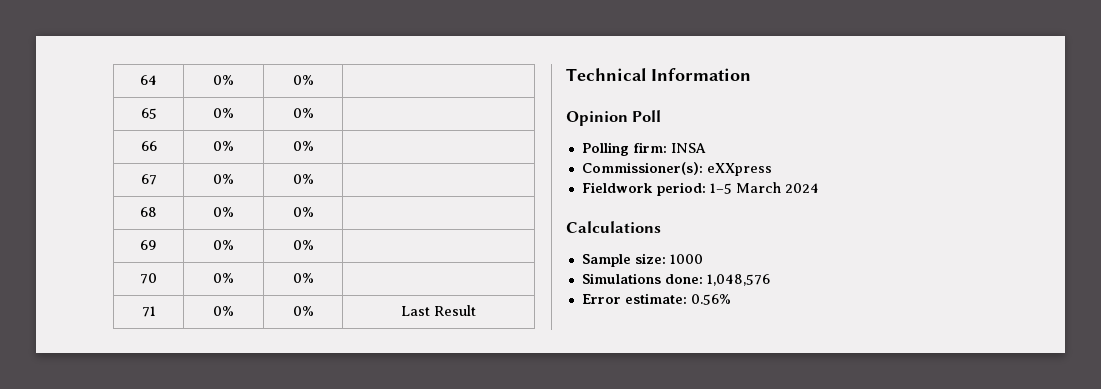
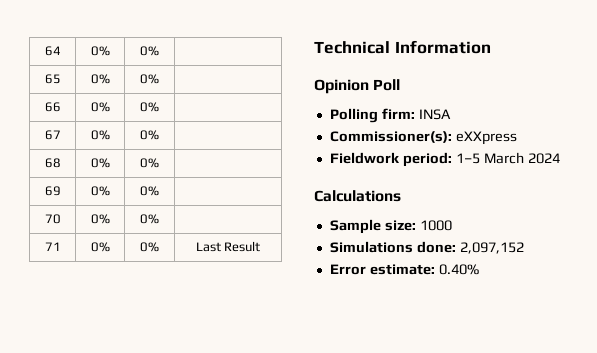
- Simulations done: 1,048,576
+ Simulations done: 2,097,152
- Error estimate: 0.56%
+ Error estimate: 0.40%

